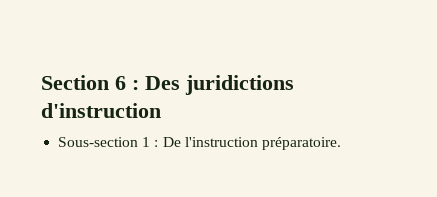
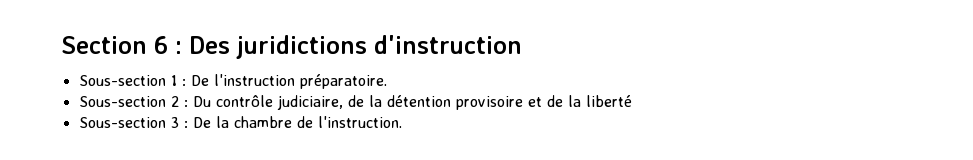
+ Sous-section 2 : Du contrôle judiciaire, de la détention provisoire et de la liberté
+ Sous-section 3 : De la chambre de l'instruction.

